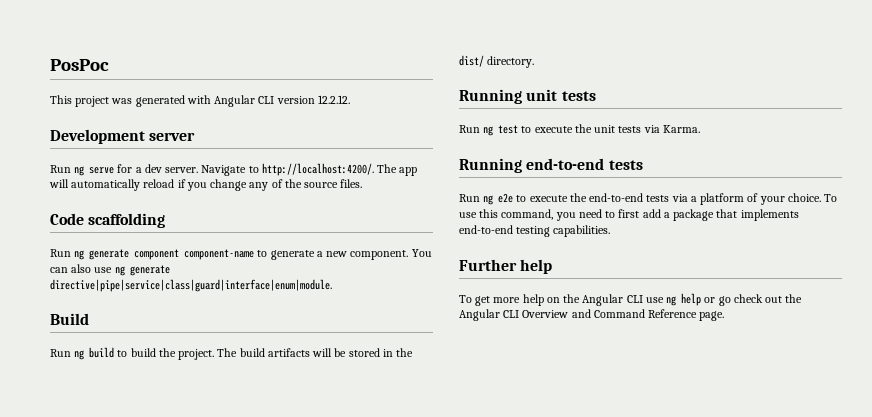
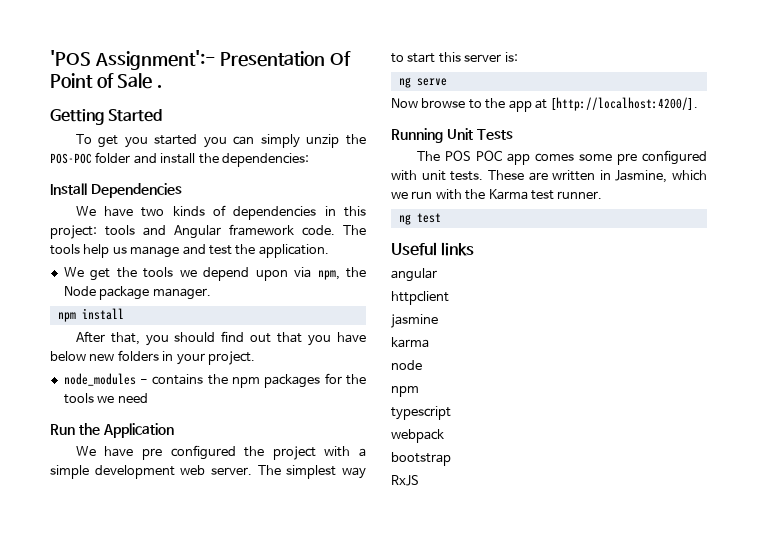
- PosPoc
- This project was generated with Angular CLI version 12.2.12.
- Development server
- Run ng serve for a dev server. Navigate to http://localhost:4200/. The app will automatically reload if you change any of the source files.
- Code scaffolding
- Run ng generate component component-name to generate a new component. You can also use ng generate directive|pipe|service|class|guard|interface|enum|module.
- Build
- Run ng build to build the project. The build artifacts will be stored in the dist/ directory.
- Running unit tests
- Run ng test to execute the unit tests via Karma.
- Running end-to-end tests
- Run ng e2e to execute the end-to-end tests via a platform of your choice. To use this command, you need to first add a package that implements end-to-end testing capabilities.
- Further help
- To get more help on the Angular CLI use ng help or go check out the Angular CLI Overview and Command Reference page.
+ 'POS Assignment':- Presentation Of Point of Sale .
+ Getting Started
+ To get you started you can simply unzip the POS-POC folder and install the dependencies:
+ Install Dependencies
+ We have two kinds of dependencies in this project: tools and Angular framework code. The tools help us manage and test the application.
+ We get the tools we depend upon via npm, the Node package manager.
+ npm install
+ After that, you should find out that you have below new folders in your project.
+ node_modules - contains the npm packages for the tools we need
+ Run the Application
+ We have pre configured the project with a simple development web server. The simplest way to start this server is:
+ ng serve
+ Now browse to the app at [http://localhost:4200/].
+ Running Unit Tests
+ The POS POC app comes some pre configured with unit tests. These are written in Jasmine, which we run with the Karma test runner.
+ ng test
+ Useful links
+ angular
+ httpclient
+ jasmine
+ karma
+ node
+ npm
+ typescript
+ webpack
+ bootstrap
+ RxJS

